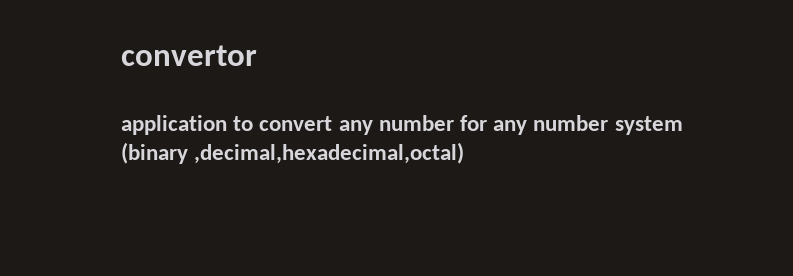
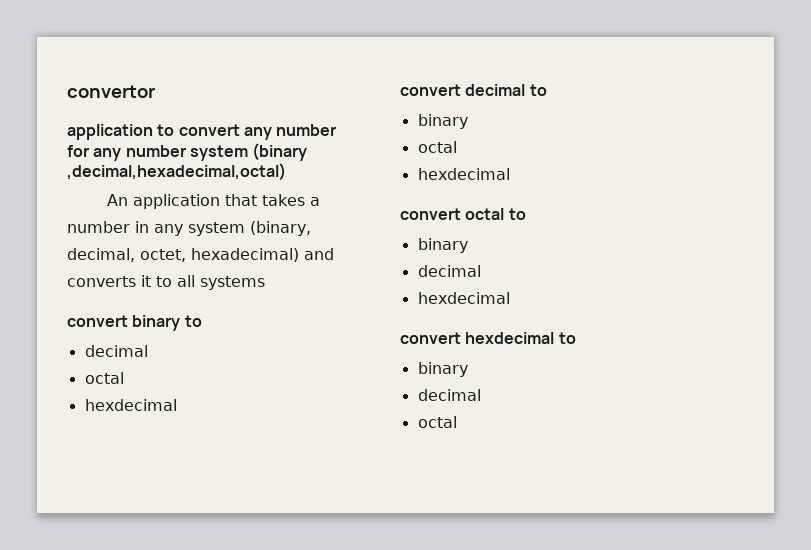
+ An application that takes a number in any system (binary, decimal, octet, hexadecimal) and converts it to all systems
+ convert binary to
+ decimal
+ octal
+ hexdecimal
+ convert decimal to
+ binary
+ octal
+ hexdecimal
+ convert octal to
+ binary
+ decimal
+ hexdecimal
+ convert hexdecimal to
+ binary
+ decimal
+ octal

